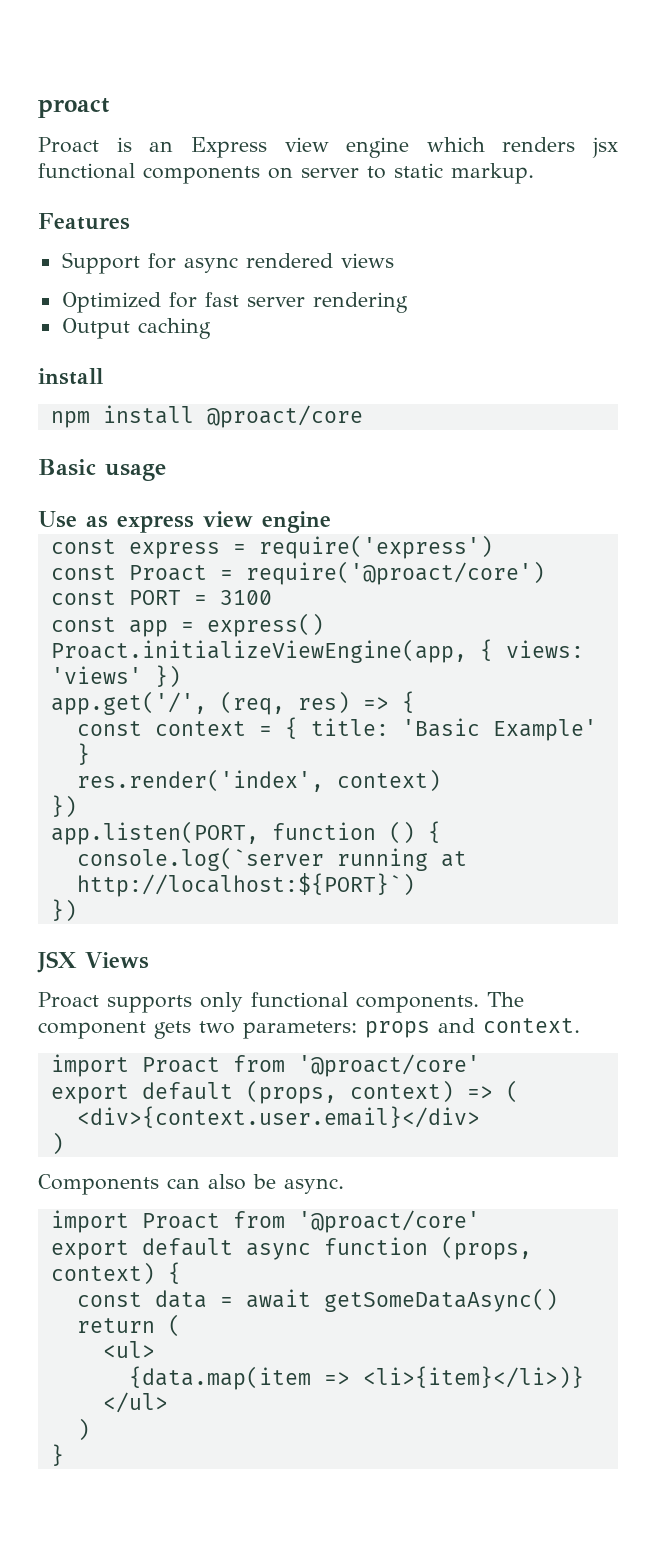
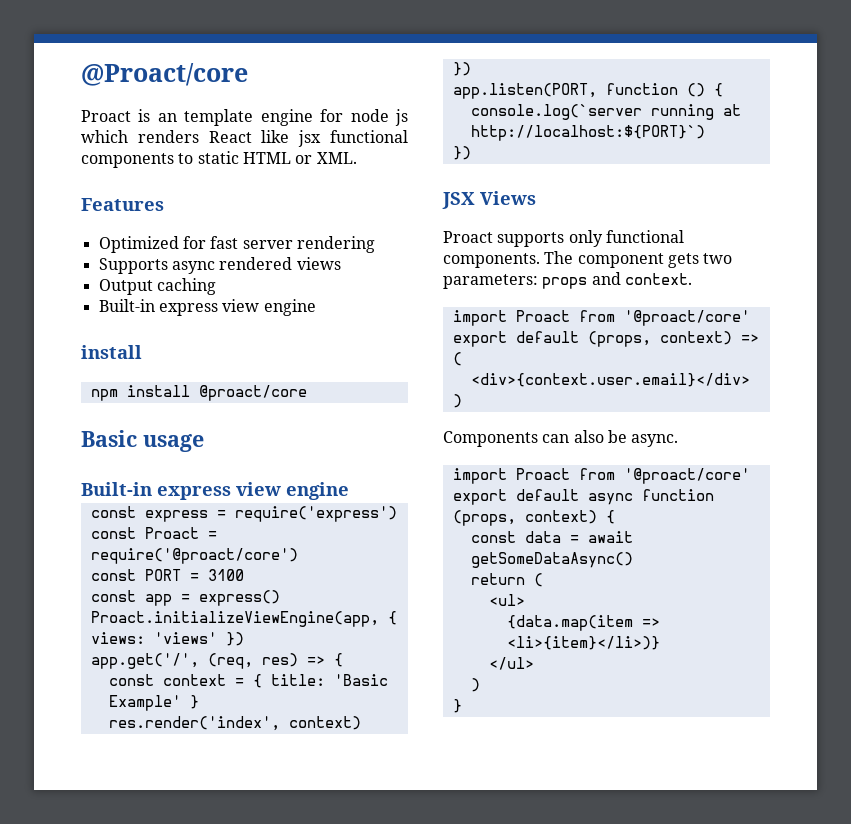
- proact
+ @Proact/core
- Proact is an Express view engine which renders jsx functional components on server to static markup.
+ Proact is an template engine for node js which renders React like jsx functional components to static HTML or XML.
  Features
- Support for async rendered views
+ Supports async rendered views
  Output caching
+ Built-in express view engine
  Basic usage
- Use as express view engine
+ Built-in express view engine

